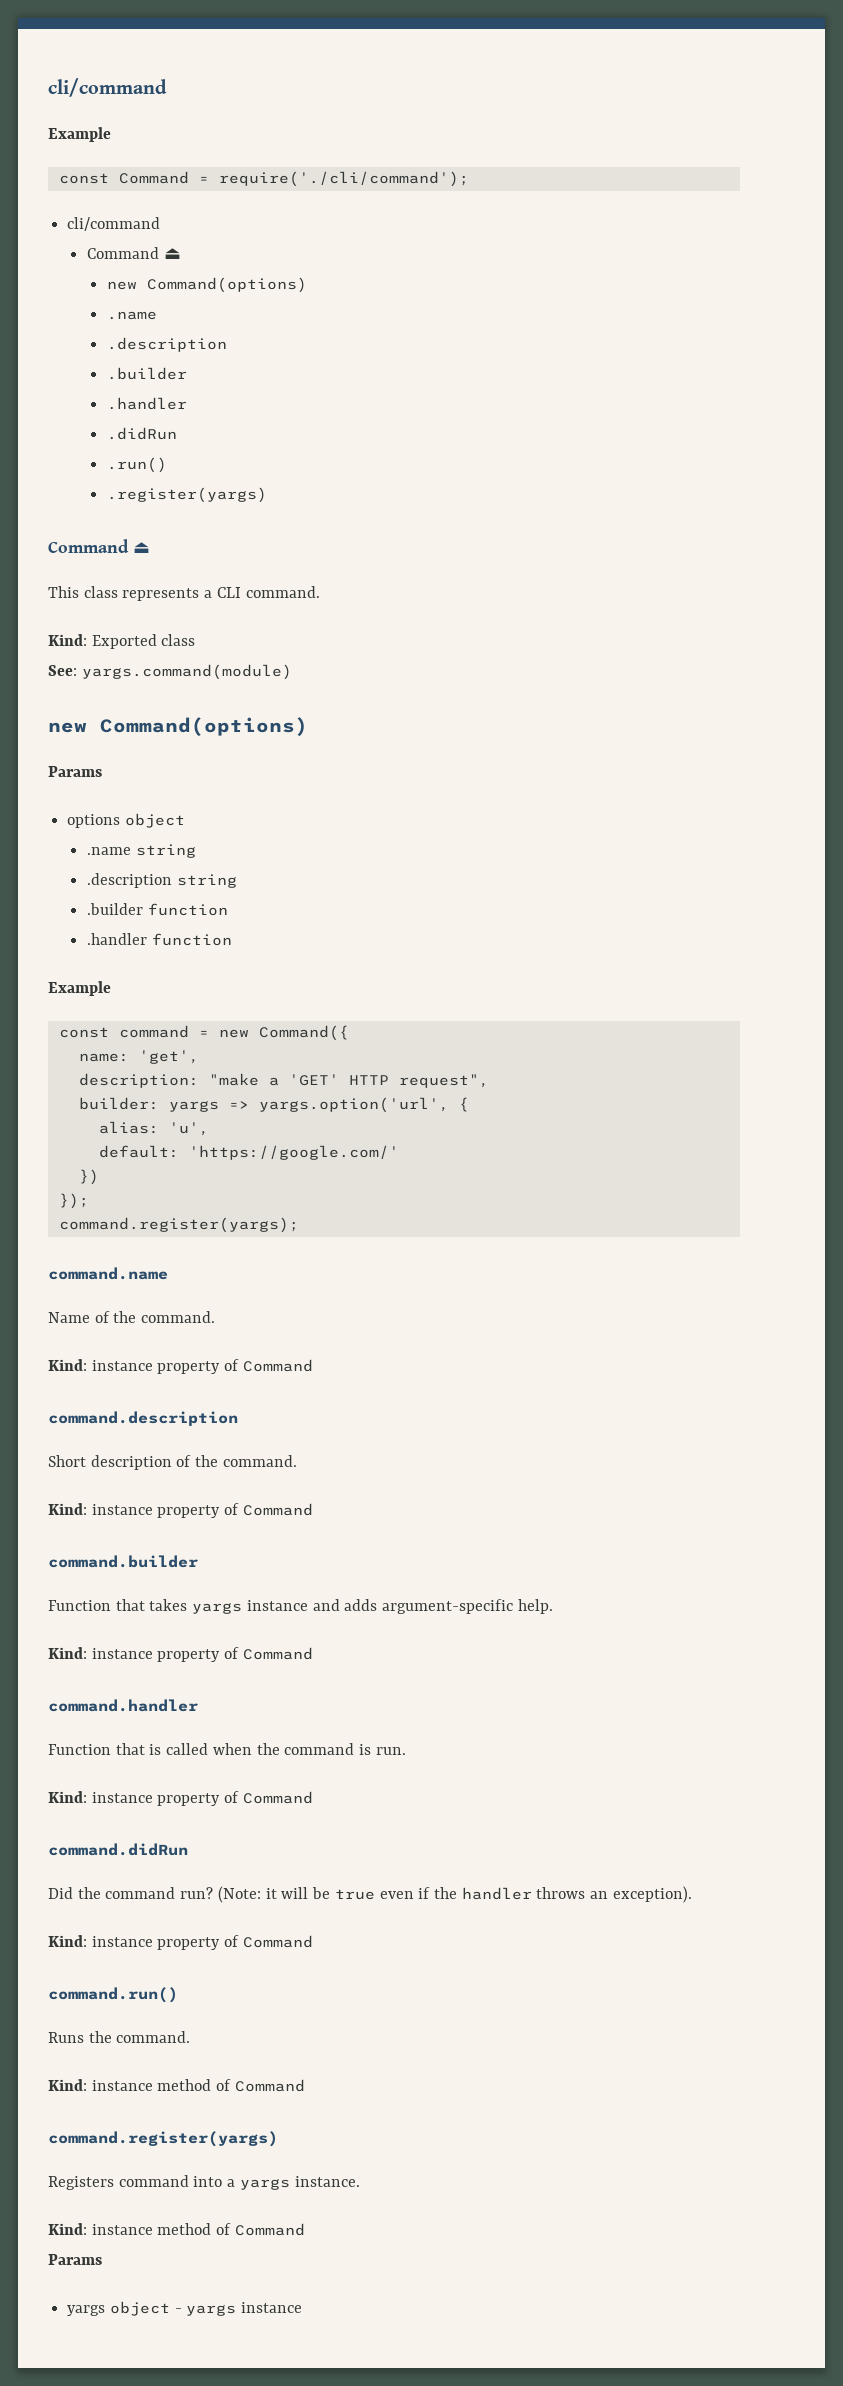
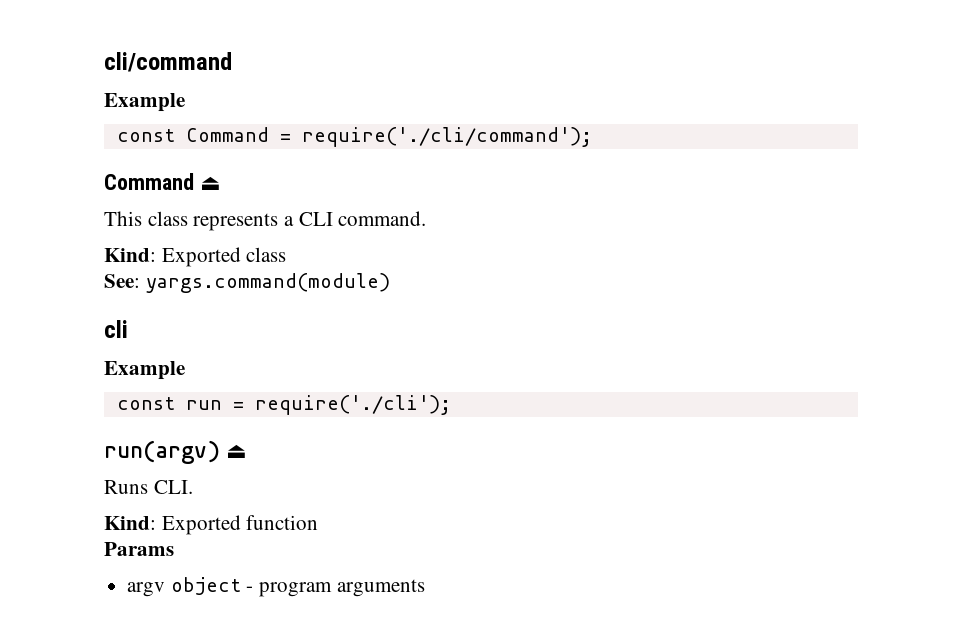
  const Command = require('./cli/command');
- cli/command
- Command ⏏
- new Command(options)
- .name
- .description
- .builder
- .handler
- .didRun
- .run()
- .register(yargs)
  See: yargs.command(module)
- new Command(options)
+ cli
+ Example
+ const run = require('./cli');
+ run(argv) ⏏
+ Runs CLI.
+ Kind: Exported function
  Params
- options object
- .name string
- .description string
- .builder function
- .handler function
- Example
- const command = new Command({
- name: 'get',
- description: "make a 'GET' HTTP request",
- builder: yargs => yargs.option('url', {
- alias: 'u',
- default: 'https://google.com/'
- })
- });
- command.register(yargs);
- command.name
- Name of the command.
- Kind: instance property of Command
- command.description
- Short description of the command.
- Kind: instance property of Command
- command.builder
- Function that takes yargs instance and adds argument-specific help.
- Kind: instance property of Command
- command.handler
- Function that is called when the command is run.
- Kind: instance property of Command
- command.didRun
- Did the command run? (Note: it will be true even if the handler throws an exception).
- Kind: instance property of Command
- command.run()
- Runs the command.
- Kind: instance method of Command
- command.register(yargs)
- Registers command into a yargs instance.
- Kind: instance method of Command
- Params
- yargs object - yargs instance
+ argv object - program arguments

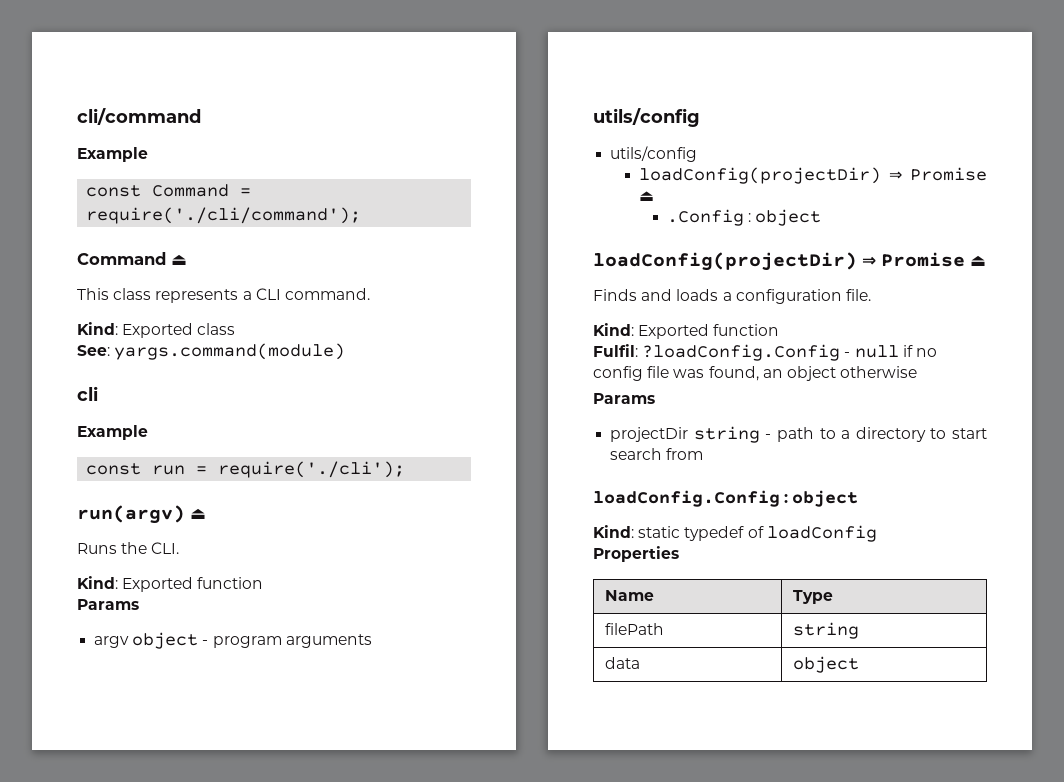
- Runs CLI.
+ Runs the CLI.
  argv object - program arguments
+ utils/config
+ utils/config
+ loadConfig(projectDir) ⇒ Promise ⏏
+ .Config : object
+ loadConfig(projectDir) ⇒ Promise ⏏
+ Finds and loads a configuration file.
+ Kind: Exported function
+ Fulfil: ?loadConfig.Config - null if no config file was found, an object otherwise
+ Params
+ projectDir string - path to a directory to start search from
+ loadConfig.Config : object
+ Kind: static typedef of loadConfig
+ Properties
+ Name | Type
+ filePath | string
+ data | object

